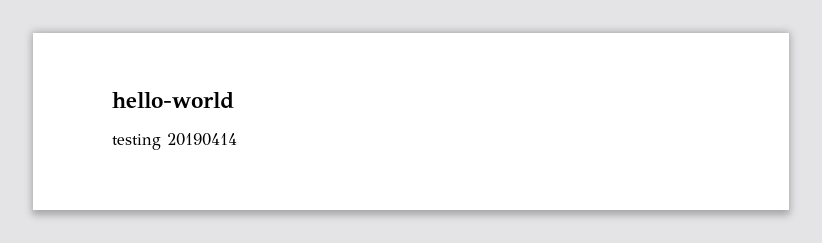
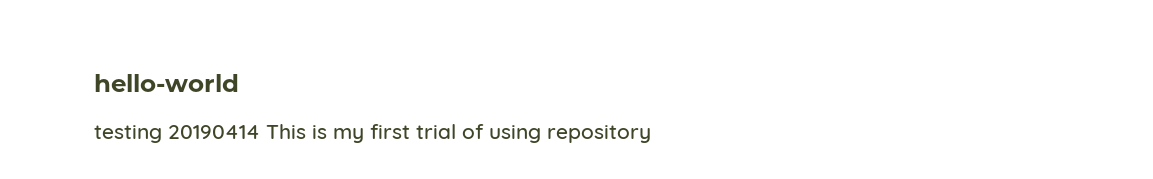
- testing 20190414
+ testing 20190414 This is my first trial of using repository

